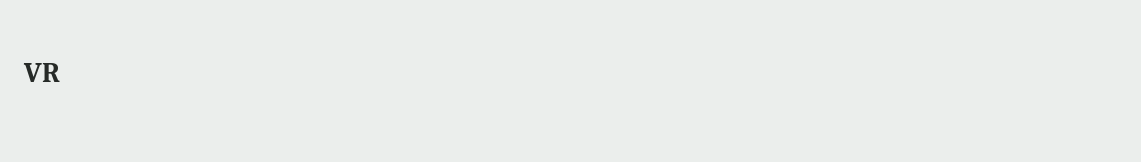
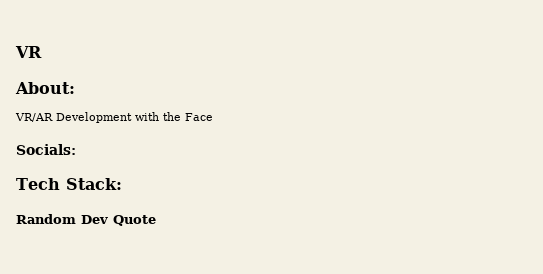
+ About:
+ VR/AR Development with the Face
+ Socials:
+ Tech Stack:
+ Random Dev Quote

